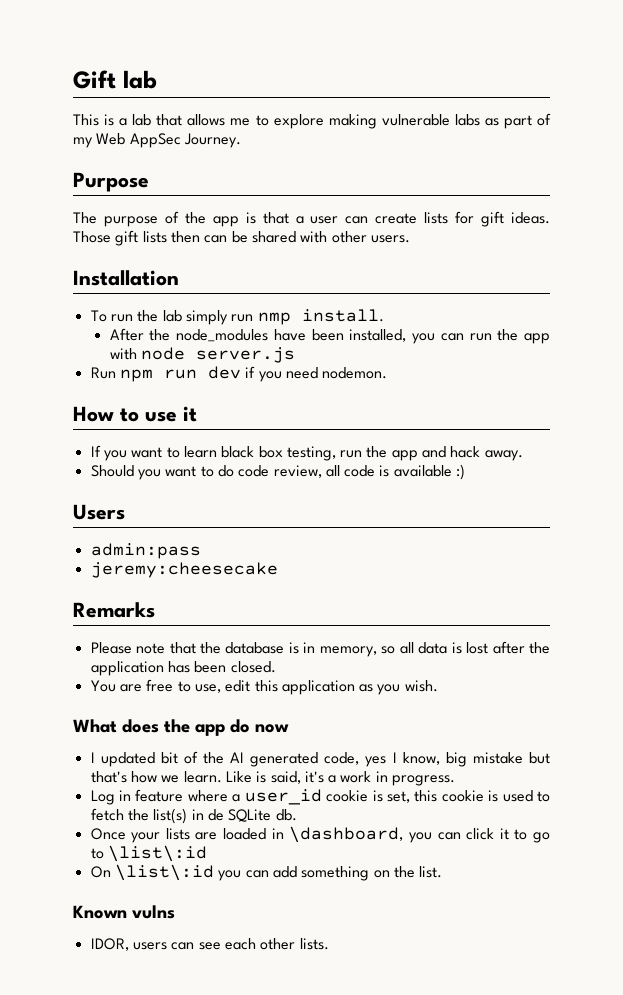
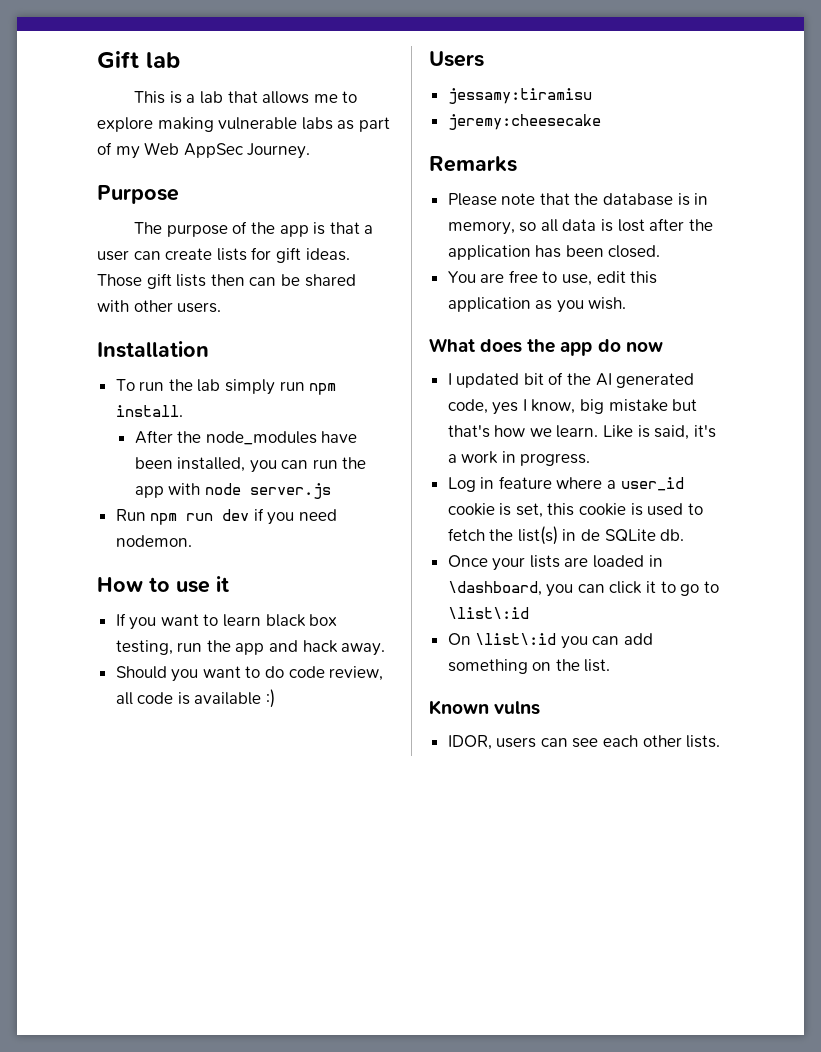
- To run the lab simply run nmp install.
+ To run the lab simply run npm install.
- admin:pass
+ jessamy:tiramisu

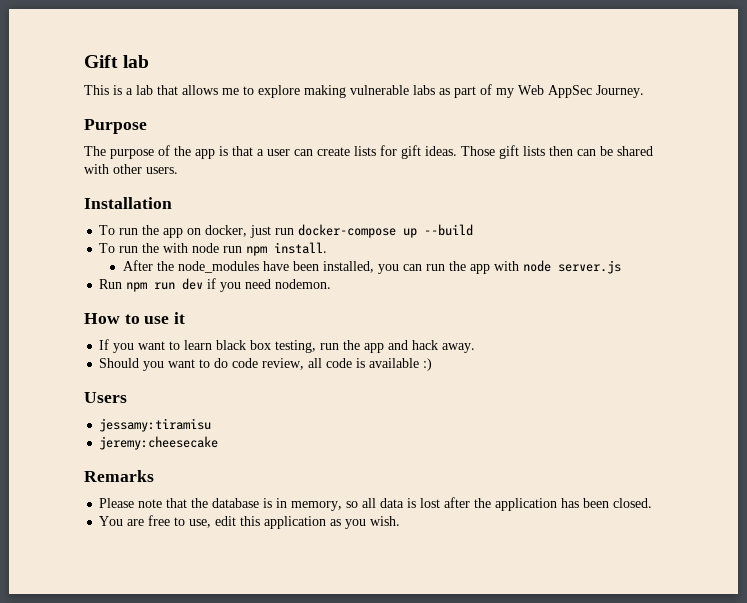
- To run the lab simply run npm install.
+ To run the app on docker, just run docker-compose up --build
+ To run the with node run npm install.
- What does the app do now
- I updated bit of the AI generated code, yes I know, big mistake but that's how we learn. Like is said, it's a work in progress.
- Log in feature where a user_id cookie is set, this cookie is used to fetch the list(s) in de SQLite db.
- Once your lists are loaded in \dashboard, you can click it to go to \list\:id
- On \list\:id you can add something on the list.
- Known vulns
- IDOR, users can see each other lists.

